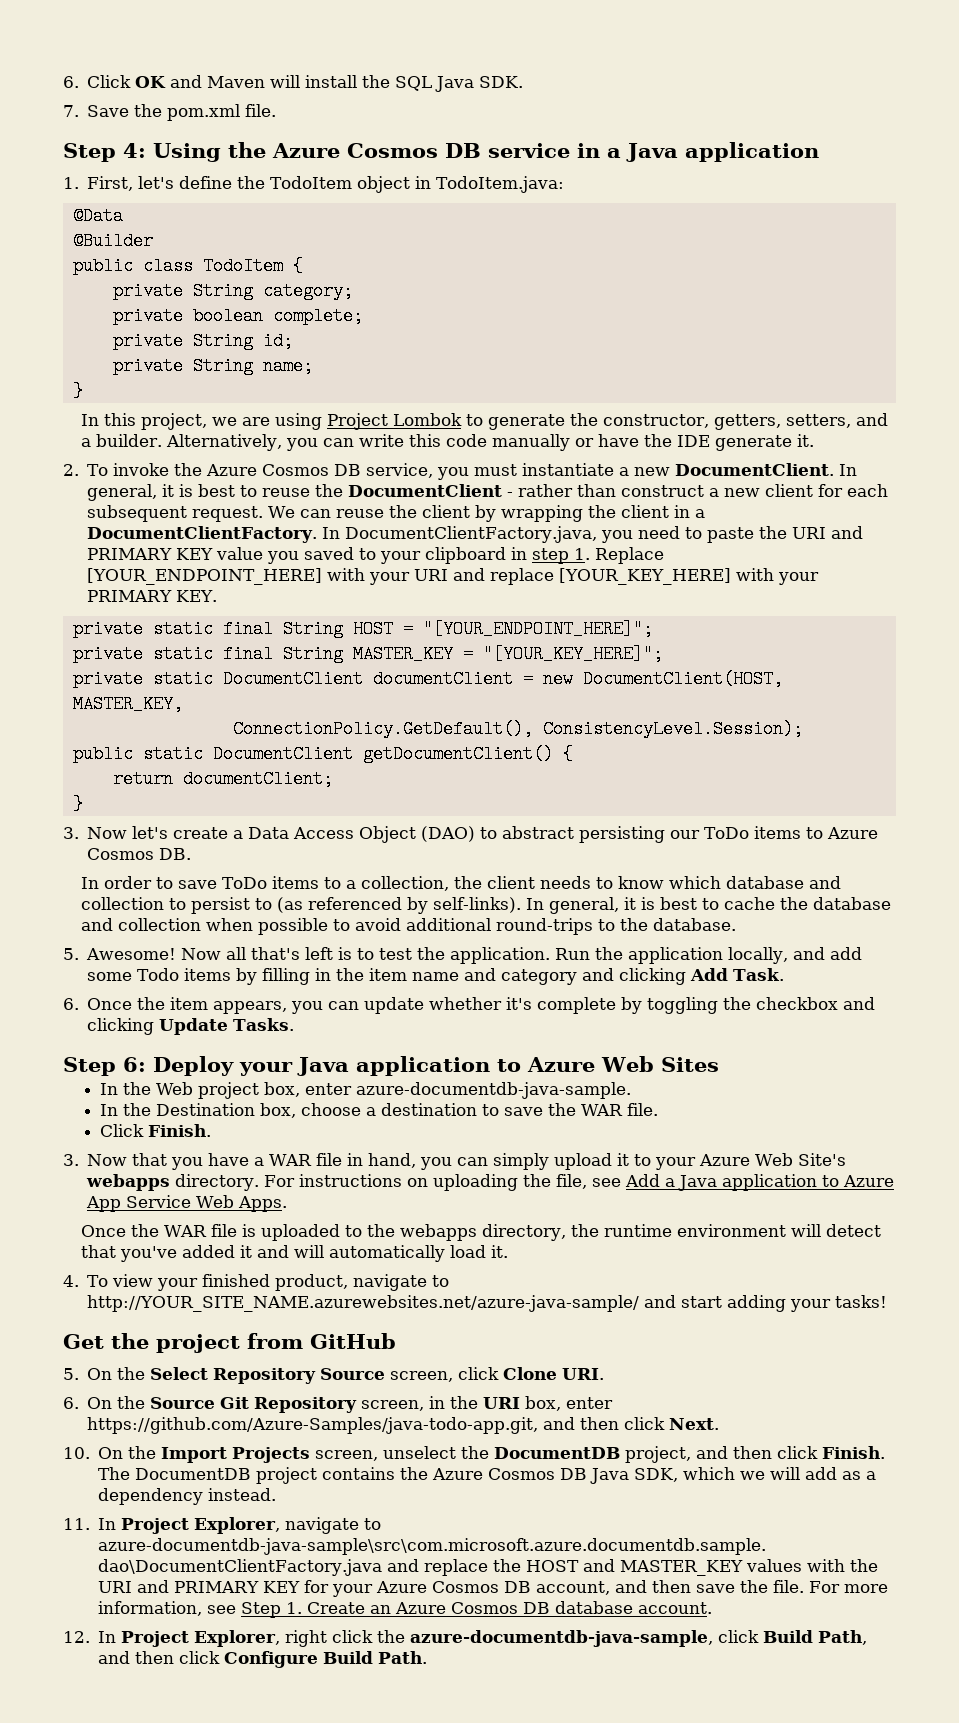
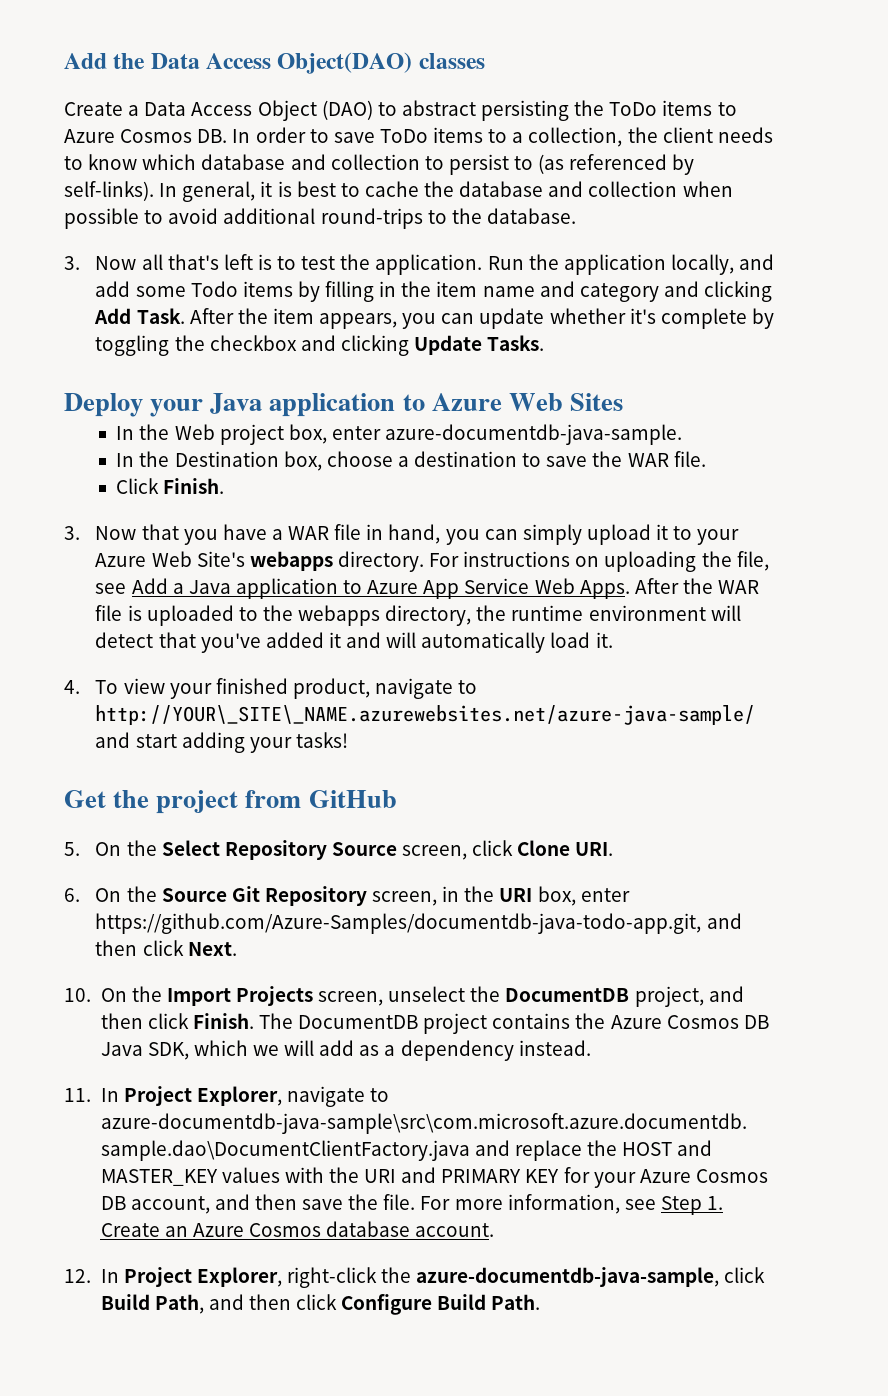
- 6. Click OK and Maven will install the SQL Java SDK.
- 7. Save the pom.xml file.
- Step 4: Using the Azure Cosmos DB service in a Java application
- 1. First, let's define the TodoItem object in TodoItem.java:
- @Data
- @Builder
- public class TodoItem {
- private String category;
- private boolean complete;
- private String id;
- private String name;
- }
- In this project, we are using Project Lombok to generate the constructor, getters, setters, and a builder. Alternatively, you can write this code manually or have the IDE generate it.
- 2. To invoke the Azure Cosmos DB service, you must instantiate a new DocumentClient. In general, it is best to reuse the DocumentClient - rather than construct a new client for each subsequent request. We can reuse the client by wrapping the client in a DocumentClientFactory. In DocumentClientFactory.java, you need to paste the URI and PRIMARY KEY value you saved to your clipboard in step 1. Replace [YOUR_ENDPOINT_HERE] with your URI and replace [YOUR_KEY_HERE] with your PRIMARY KEY.
- private static final String HOST = "[YOUR_ENDPOINT_HERE]";
- private static final String MASTER_KEY = "[YOUR_KEY_HERE]";
- private static DocumentClient documentClient = new DocumentClient(HOST, MASTER_KEY,
- ConnectionPolicy.GetDefault(), ConsistencyLevel.Session);
- public static DocumentClient getDocumentClient() {
- return documentClient;
- }
- 3. Now let's create a Data Access Object (DAO) to abstract persisting our ToDo items to Azure Cosmos DB.
- In order to save ToDo items to a collection, the client needs to know which database and collection to persist to (as referenced by self-links).
+ Add the Data Access Object(DAO) classes
+ Create a Data Access Object (DAO) to abstract persisting the ToDo items to Azure Cosmos DB. In order to save ToDo items to a collection, the client needs to know which database and collection to persist to (as referenced by self-links).
- 5. Awesome! Now all that's left is to test the application.
+ 3. Now all that's left is to test the application.
- Run the application locally, and add some Todo items by filling in the item name and category and clicking Add Task.
- 6. Once the item appears, you can update whether it's complete by toggling the checkbox and clicking Update Tasks.
+ Run the application locally, and add some Todo items by filling in the item name and category and clicking Add Task. After the item appears, you can update whether it's complete by toggling the checkbox and clicking Update Tasks.
- Step 6: Deploy your Java application to Azure Web Sites
+ Deploy your Java application to Azure Web Sites
- For instructions on uploading the file, see Add a Java application to Azure App Service Web Apps.
- Once the WAR file is uploaded to the webapps directory, the runtime environment will detect that you've added it and will automatically load it.
+ For instructions on uploading the file, see Add a Java application to Azure App Service Web Apps. After the WAR file is uploaded to the webapps directory, the runtime environment will detect that you've added it and will automatically load it.
- 4. To view your finished product, navigate to http://YOUR_SITE_NAME.azurewebsites.net/azure-java-sample/ and start adding your tasks!
+ 4. To view your finished product, navigate to http://YOUR\_SITE\_NAME.azurewebsites.net/azure-java-sample/ and start adding your tasks!
- 6. On the Source Git Repository screen, in the URI box, enter https://github.com/Azure-Samples/java-todo-app.git, and then click Next.
+ 6. On the Source Git Repository screen, in the URI box, enter https://github.com/Azure-Samples/documentdb-java-todo-app.git, and then click Next.
- For more information, see Step 1. Create an Azure Cosmos DB database account.
+ For more information, see Step 1. Create an Azure Cosmos database account.
- 12. In Project Explorer, right click the azure-documentdb-java-sample, click Build Path, and then click Configure Build Path.
+ 12. In Project Explorer, right-click the azure-documentdb-java-sample, click Build Path, and then click Configure Build Path.

